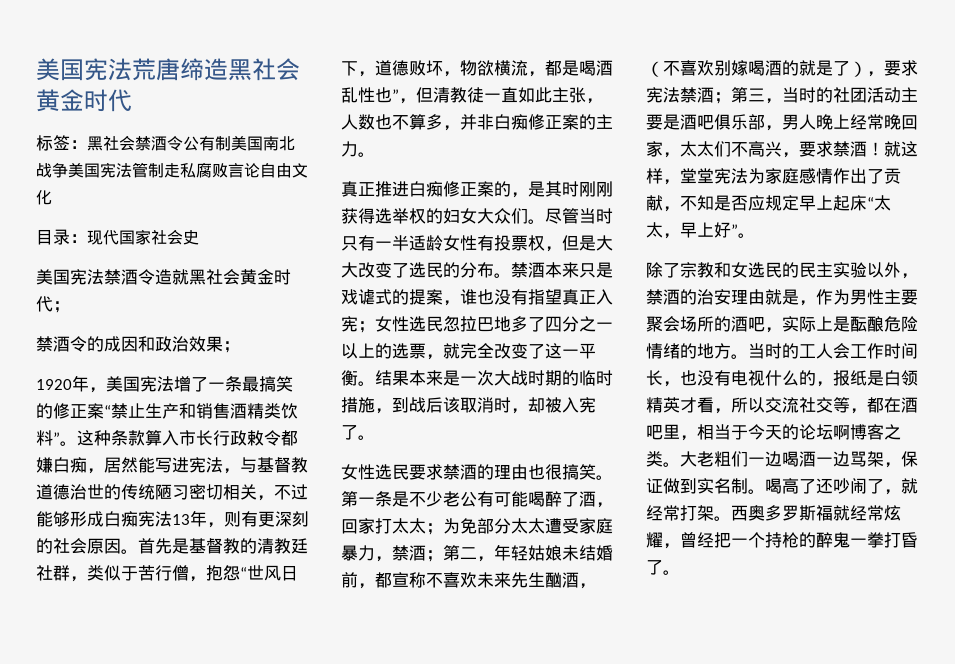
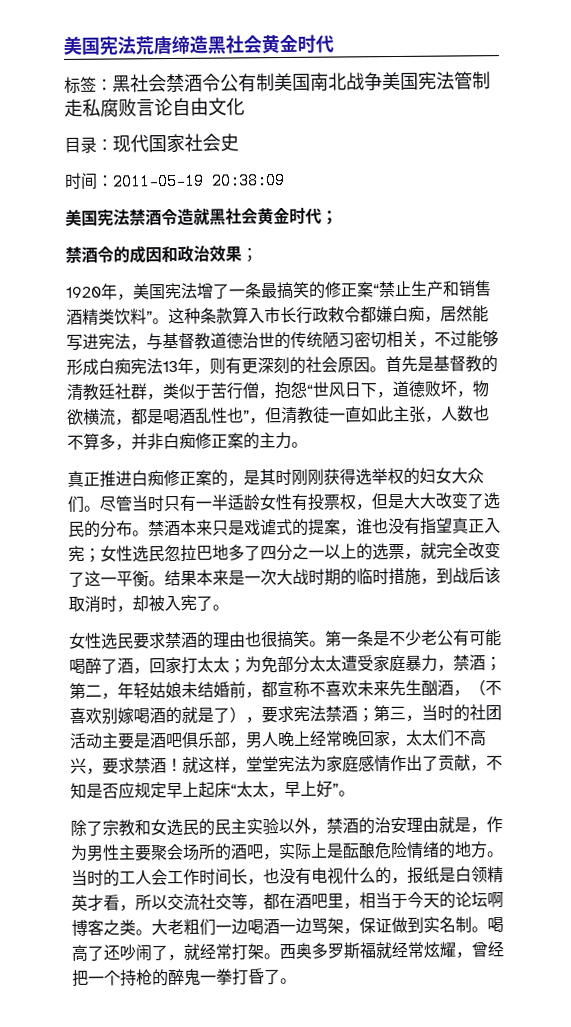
+ 时间：2011-05-19 20:38:09

